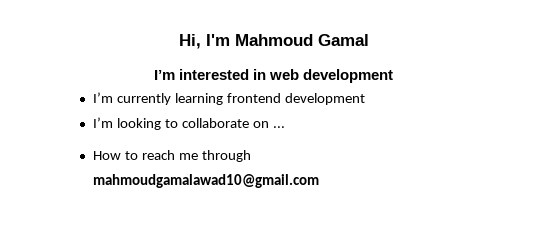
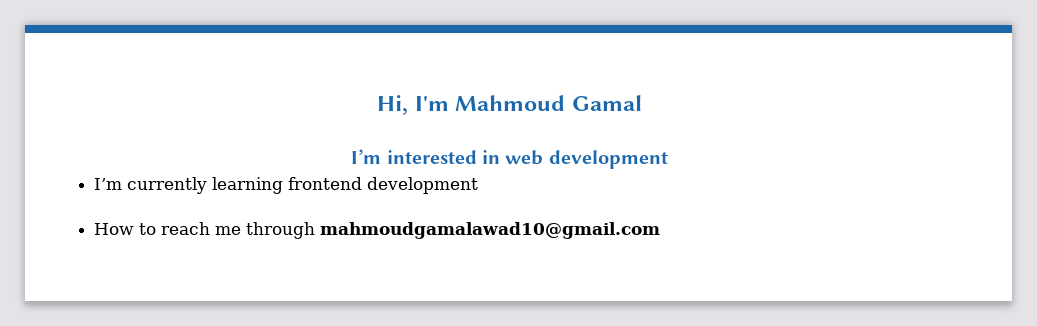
- I’m looking to collaborate on ...

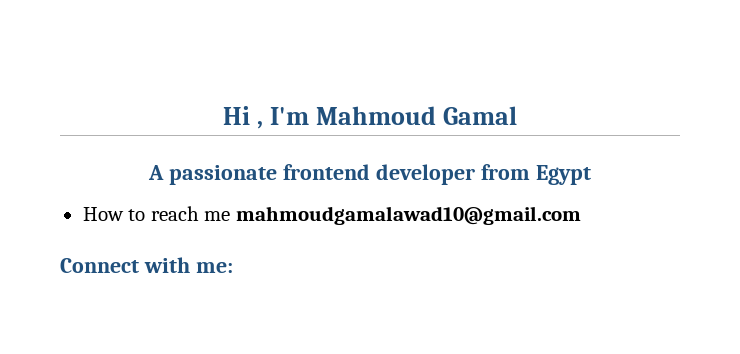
- Hi, I'm Mahmoud Gamal
+ Hi , I'm Mahmoud Gamal
- I’m interested in web development
- I’m currently learning frontend development
+ A passionate frontend developer from Egypt
- How to reach me through mahmoudgamalawad10@gmail.com
+ How to reach me mahmoudgamalawad10@gmail.com
+ Connect with me:

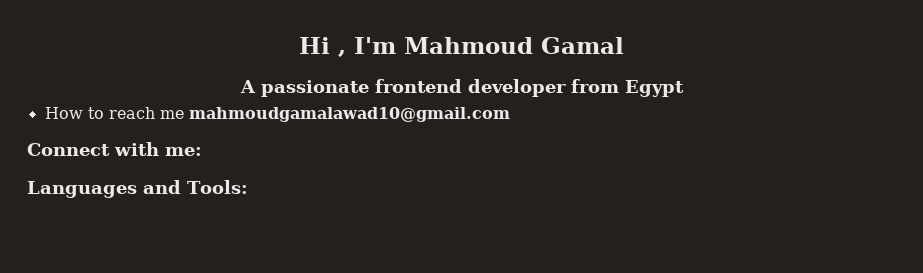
+ Languages and Tools:

